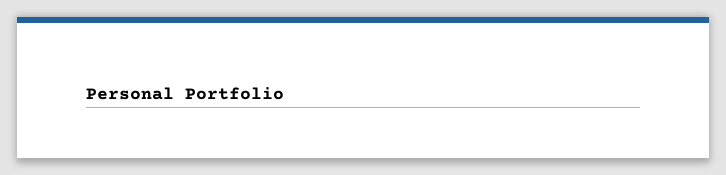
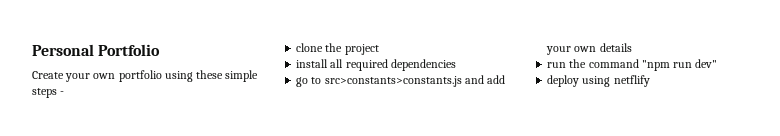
+ Create your own portfolio using these simple steps -
+ clone the project
+ install all required dependencies
+ go to src>constants>constants.js and add your own details
+ run the command "npm run dev"
+ deploy using netflify

